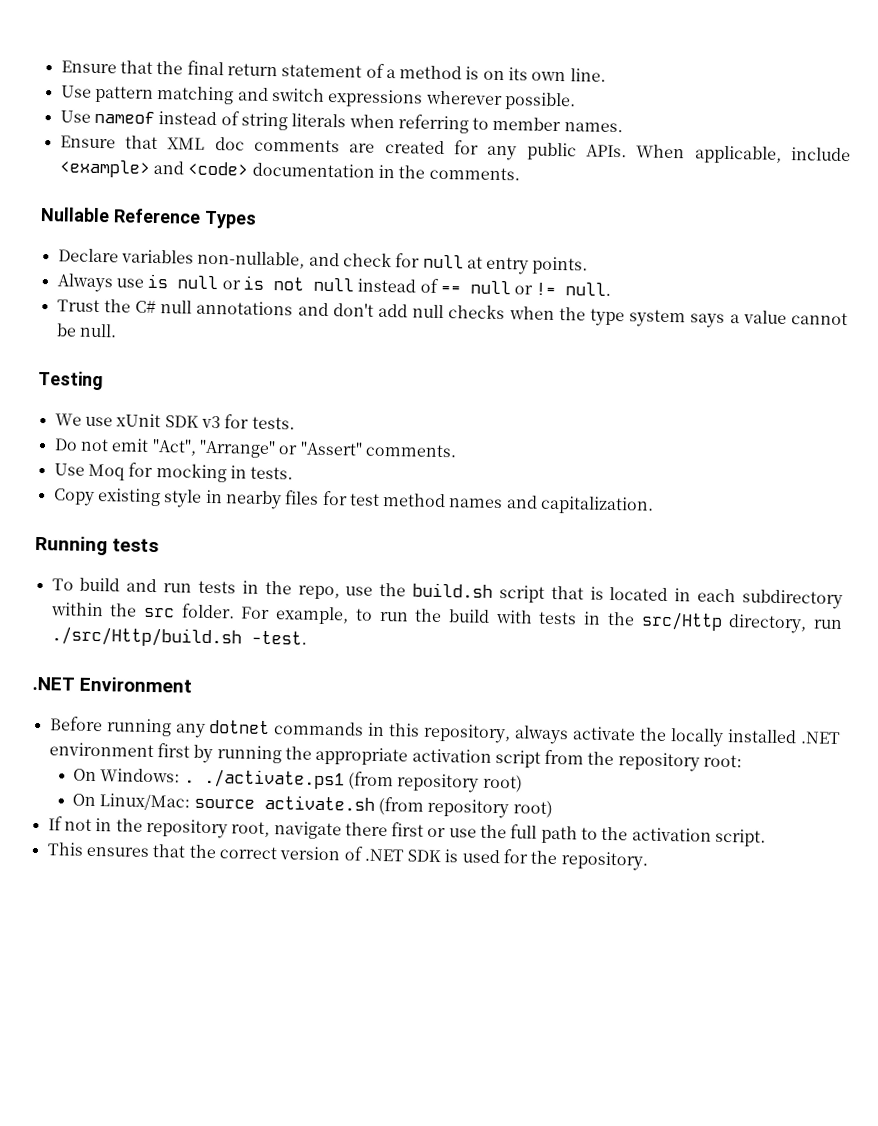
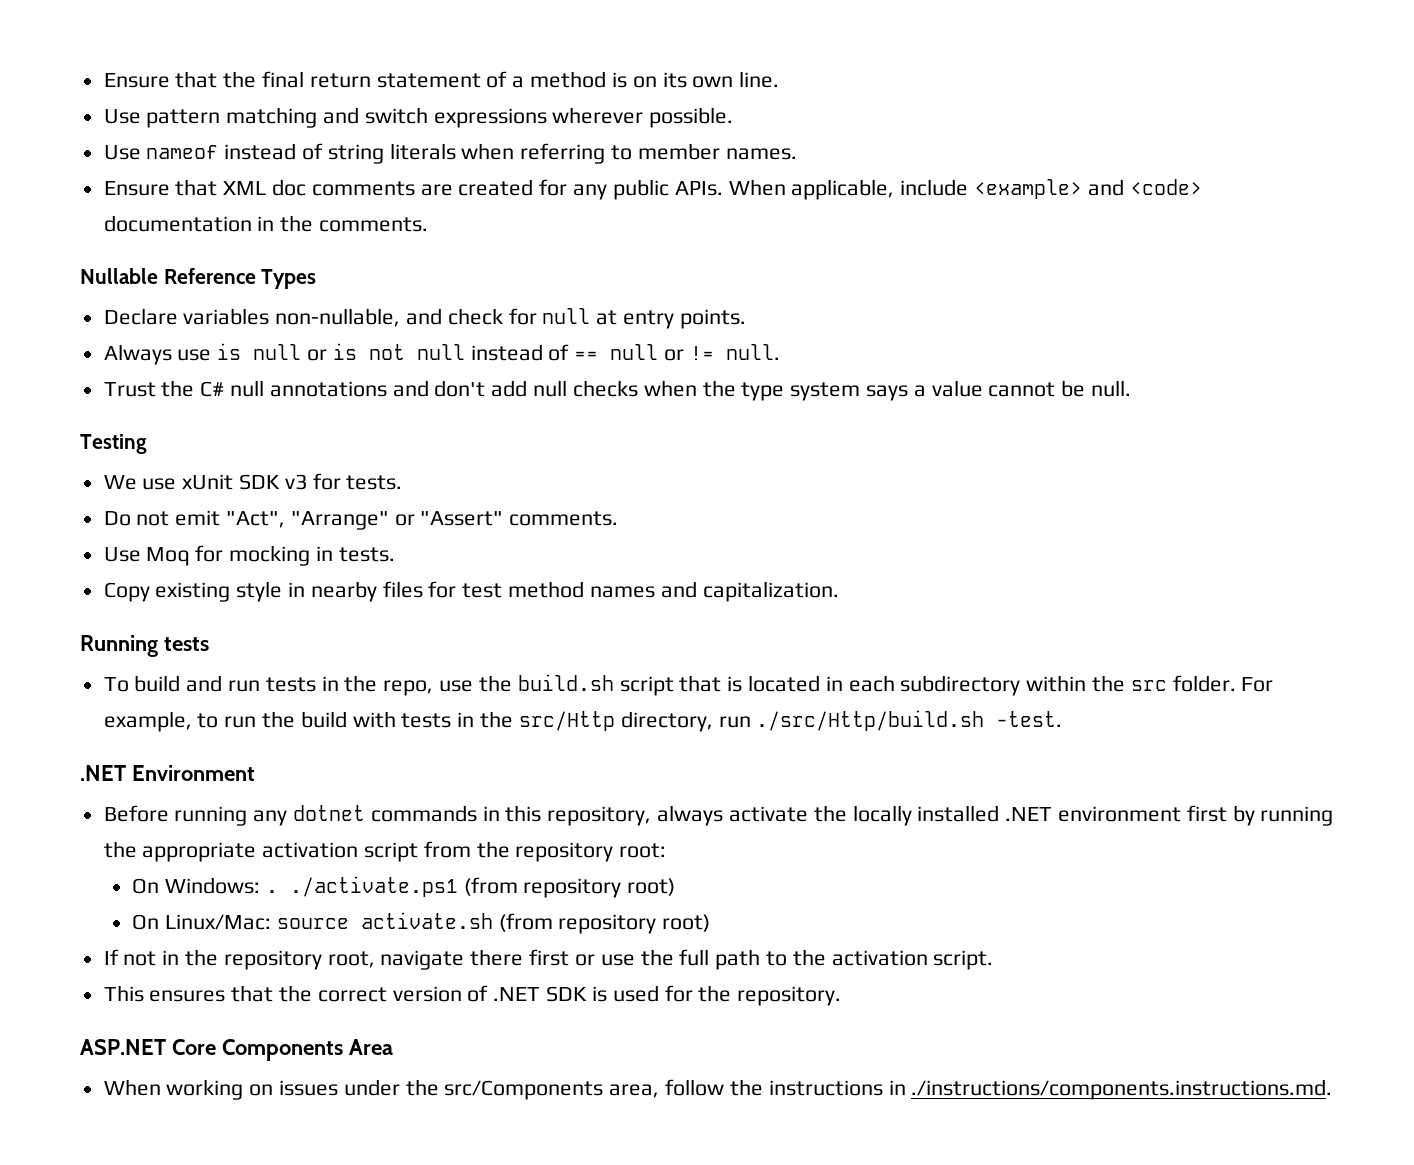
+ ASP.NET Core Components Area
+ When working on issues under the src/Components area, follow the instructions in ./instructions/components.instructions.md.

